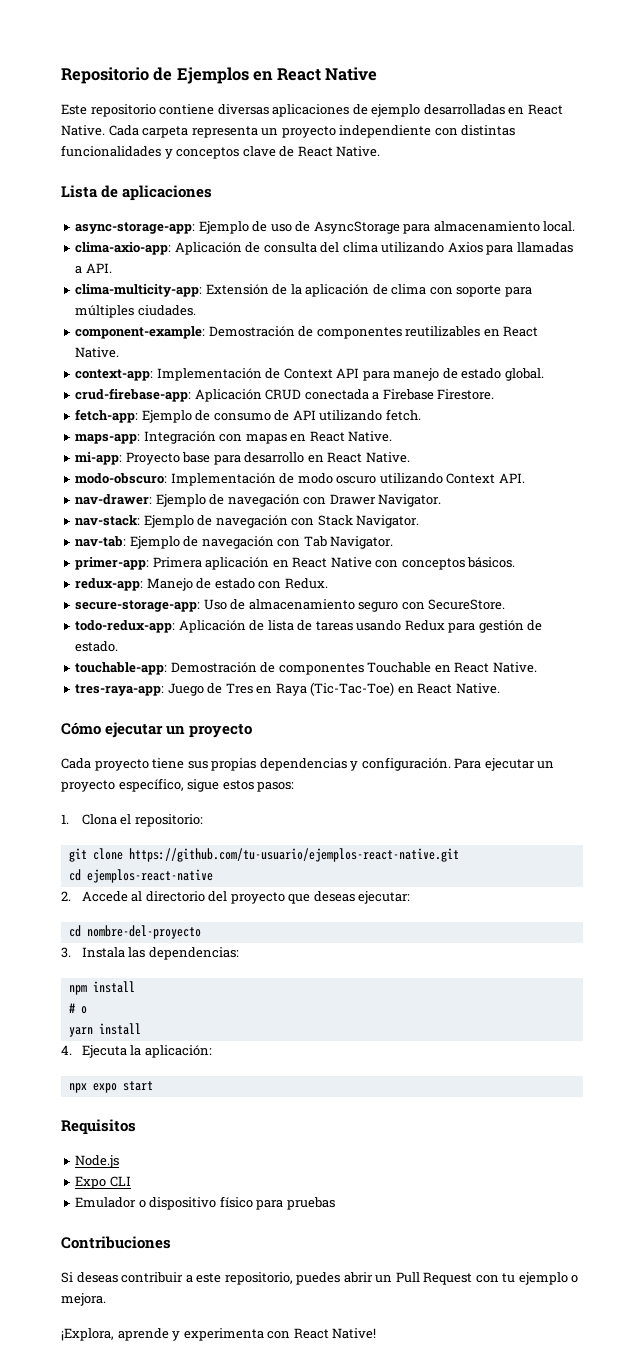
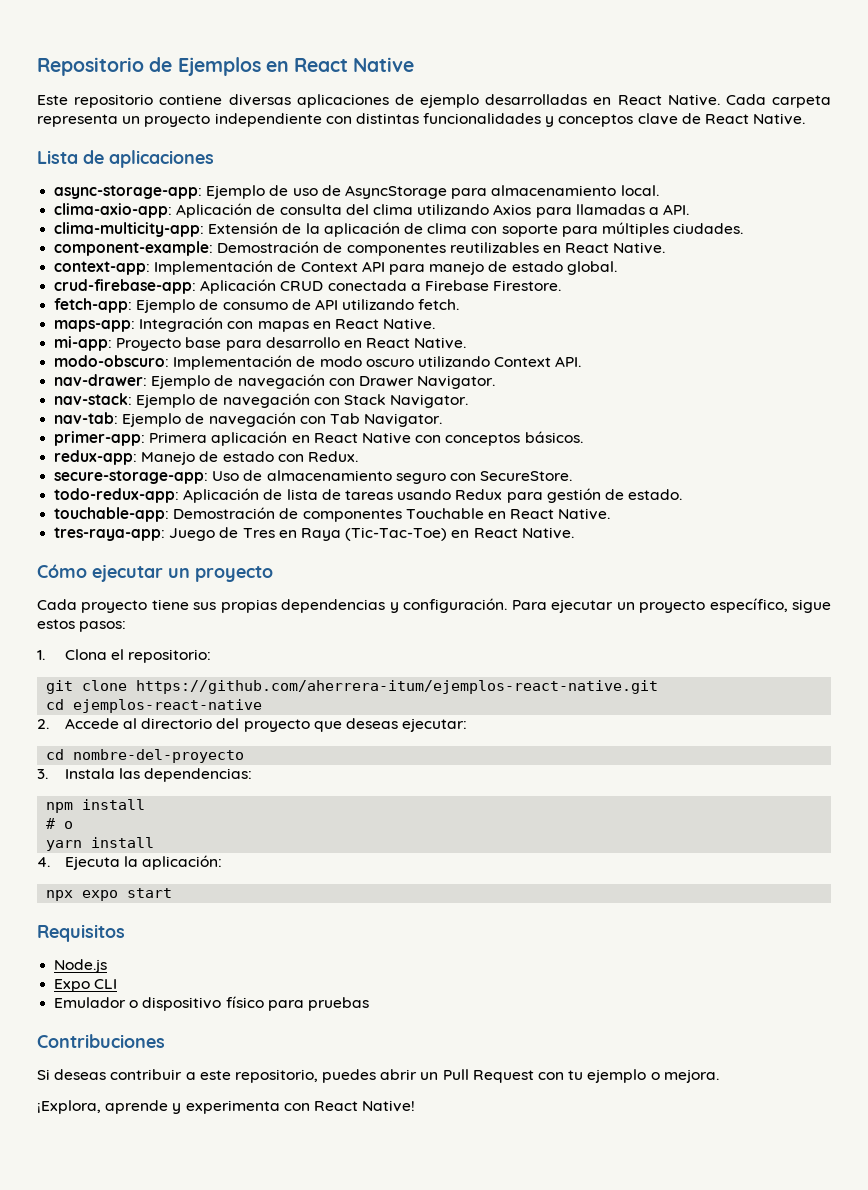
- git clone https://github.com/tu-usuario/ejemplos-react-native.git
+ git clone https://github.com/aherrera-itum/ejemplos-react-native.git

